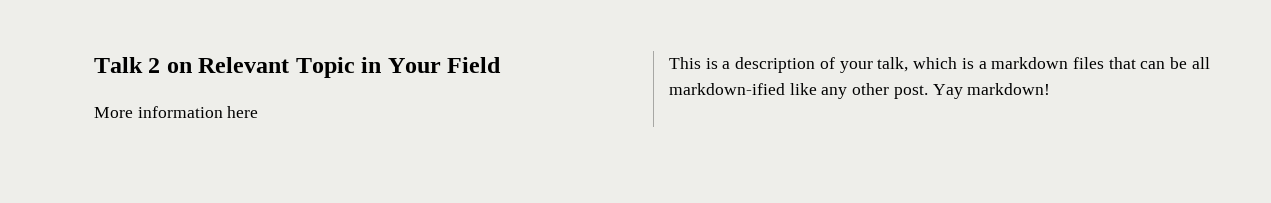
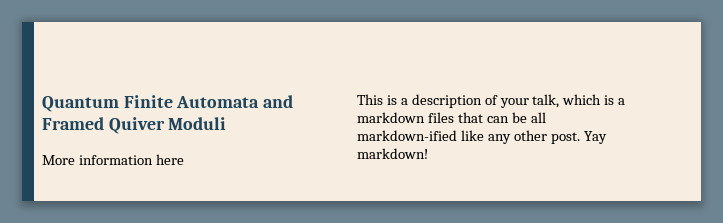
- Talk 2 on Relevant Topic in Your Field
+ Quantum Finite Automata and Framed Quiver Moduli

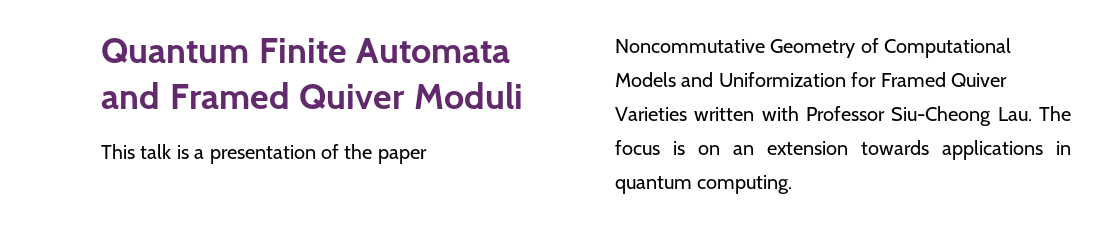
- More information here
- This is a description of your talk, which is a markdown files that can be all markdown-ified like any other post. Yay markdown!
+ This talk is a presentation of the paper Noncommutative Geometry of Computational Models and Uniformization for Framed Quiver Varieties written with Professor Siu-Cheong Lau. The focus is on an extension towards applications in quantum computing.

